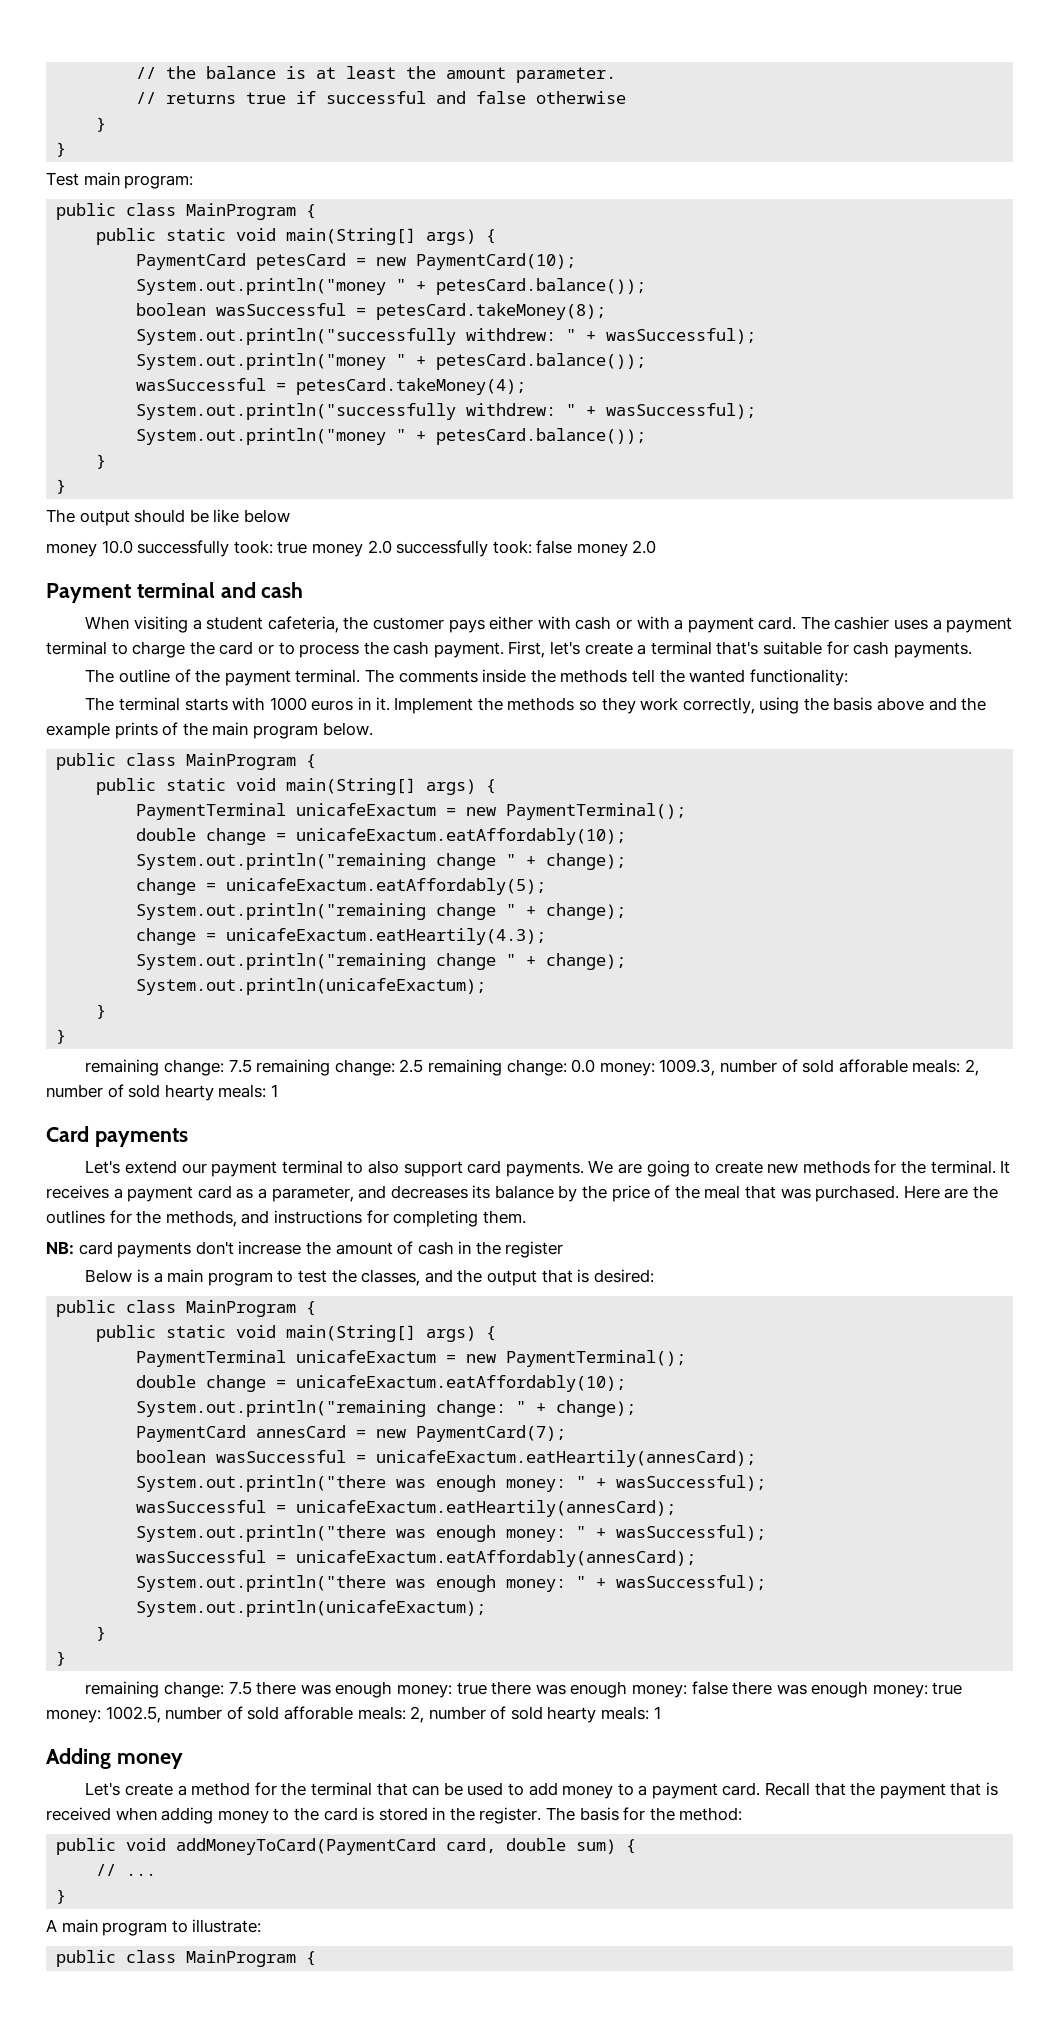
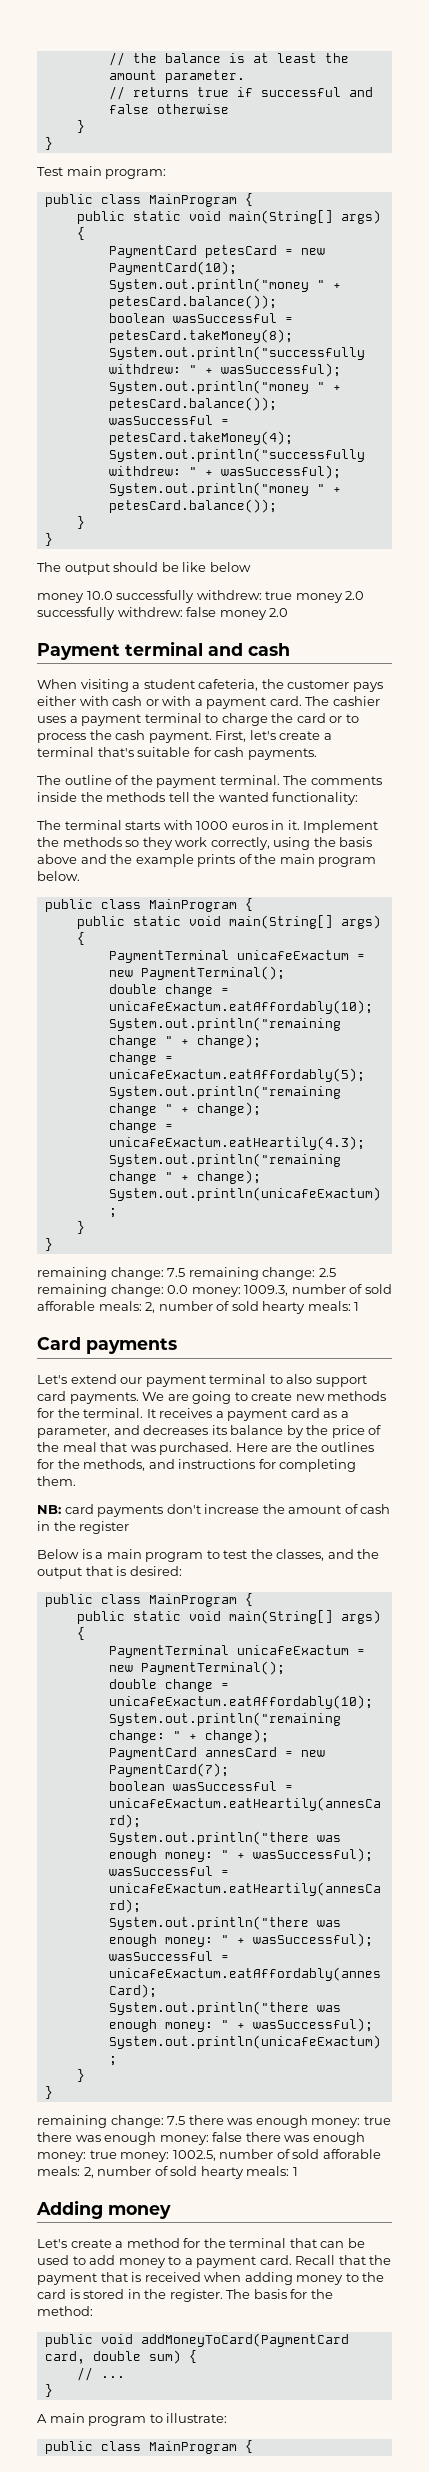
- money 10.0 successfully took: true money 2.0 successfully took: false money 2.0
+ money 10.0 successfully withdrew: true money 2.0 successfully withdrew: false money 2.0

